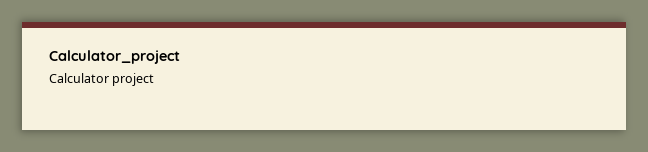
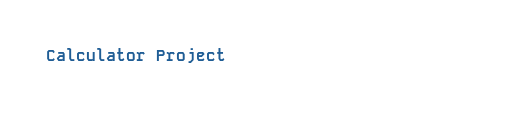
- Calculator_project
- Calculator project
+ Calculator Project

